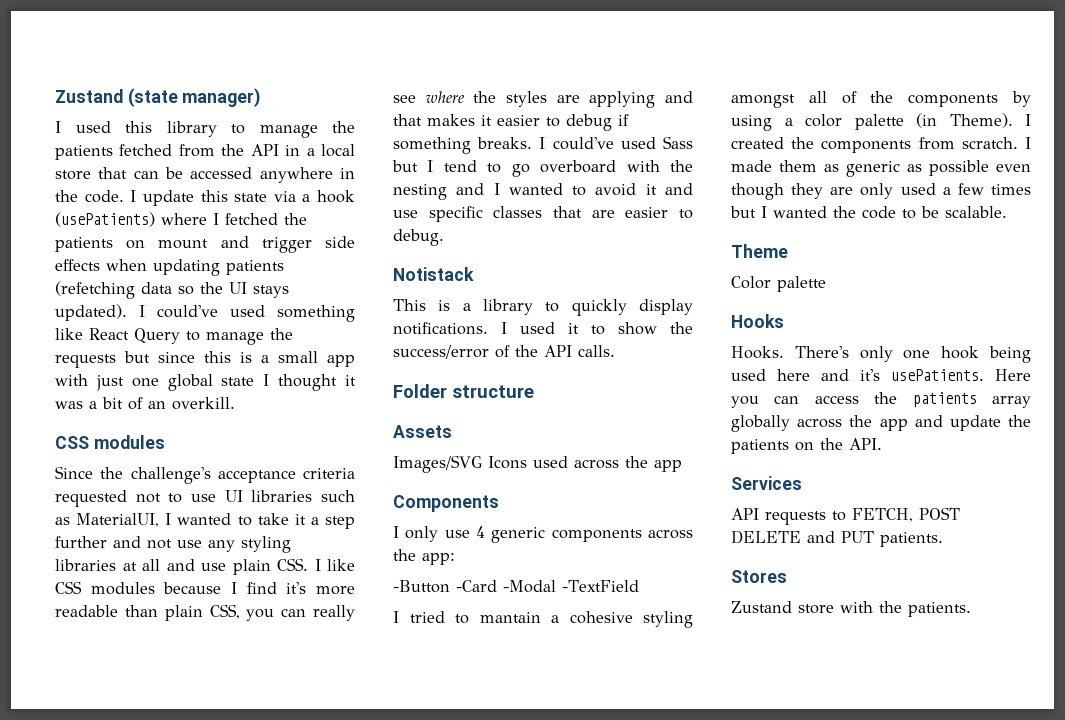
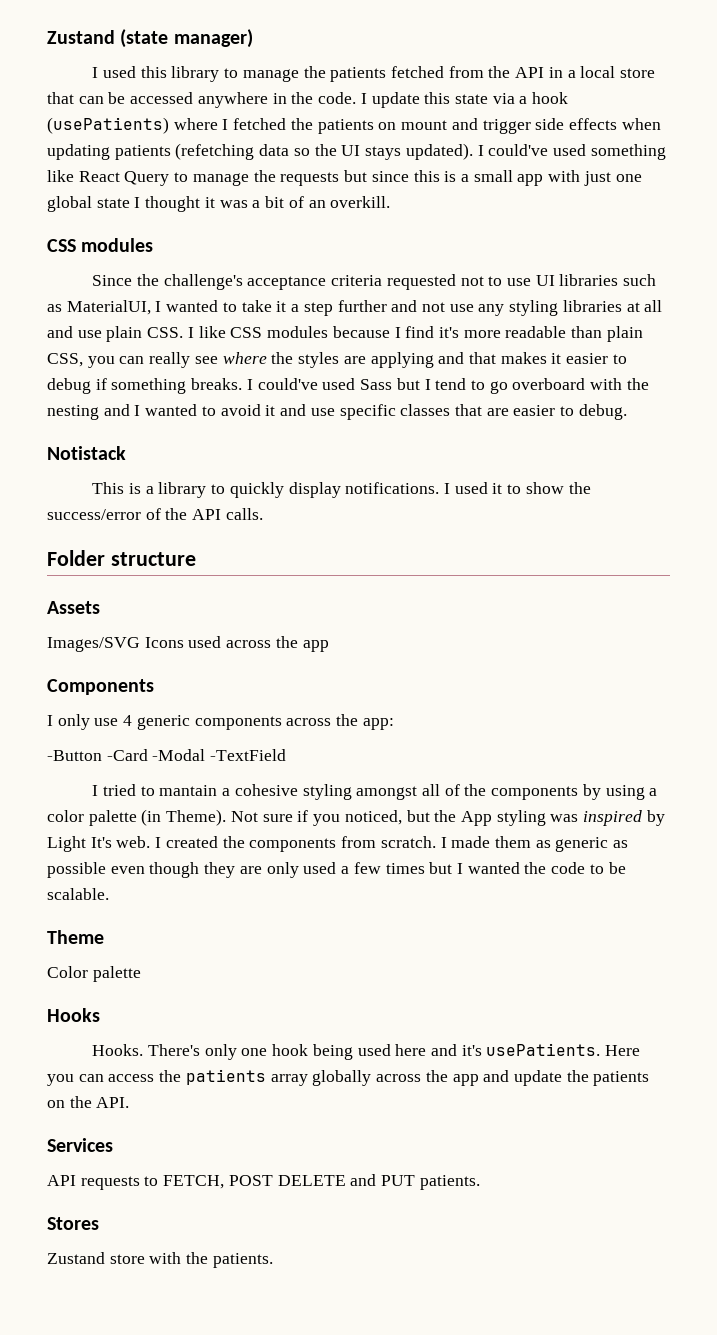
+ Not sure if you noticed, but the App styling was inspired by Light It's web.

